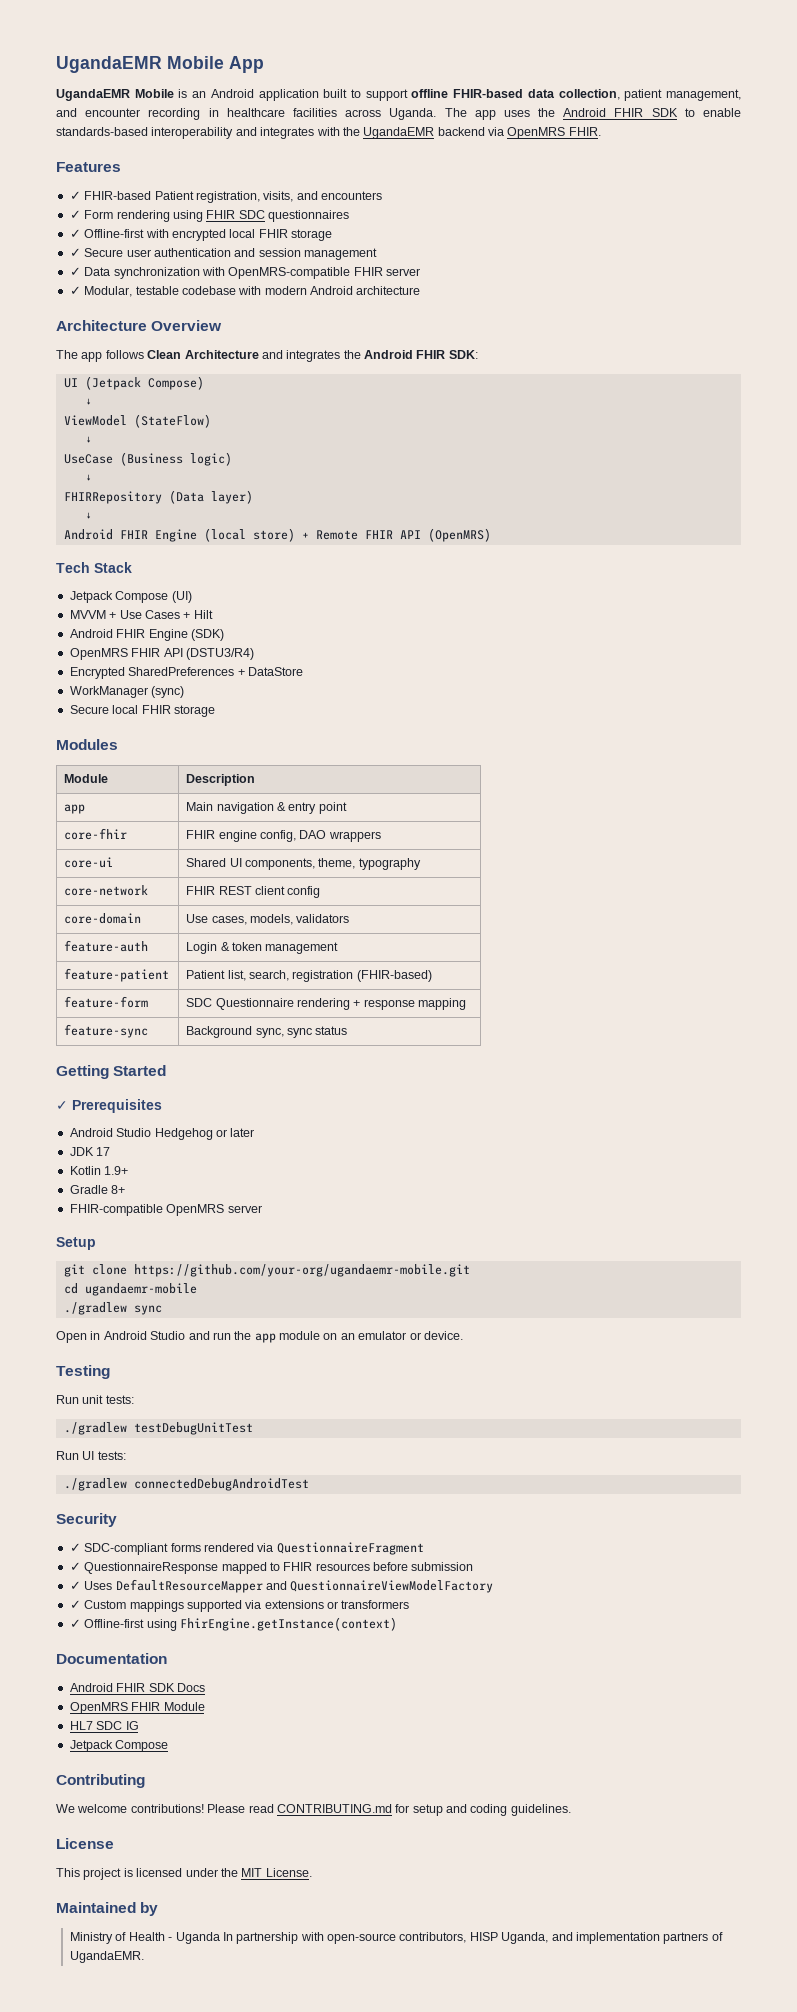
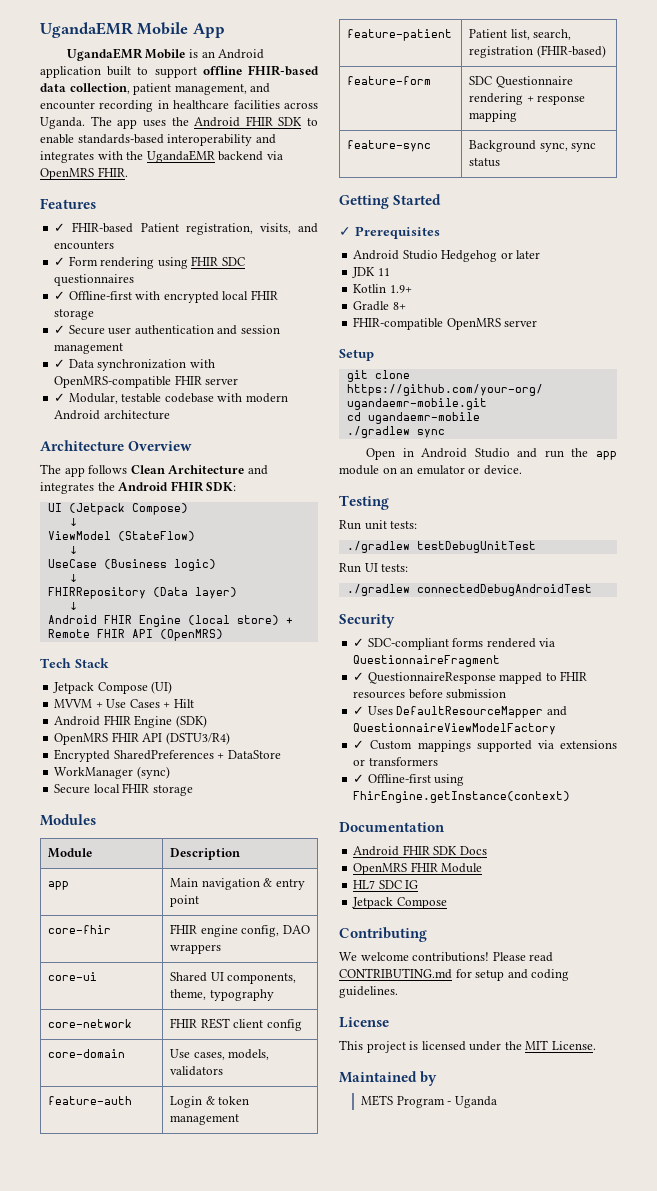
- JDK 17
+ JDK 11
- Ministry of Health - Uganda In partnership with open-source contributors, HISP Uganda, and implementation partners of UgandaEMR.
+ METS Program - Uganda

